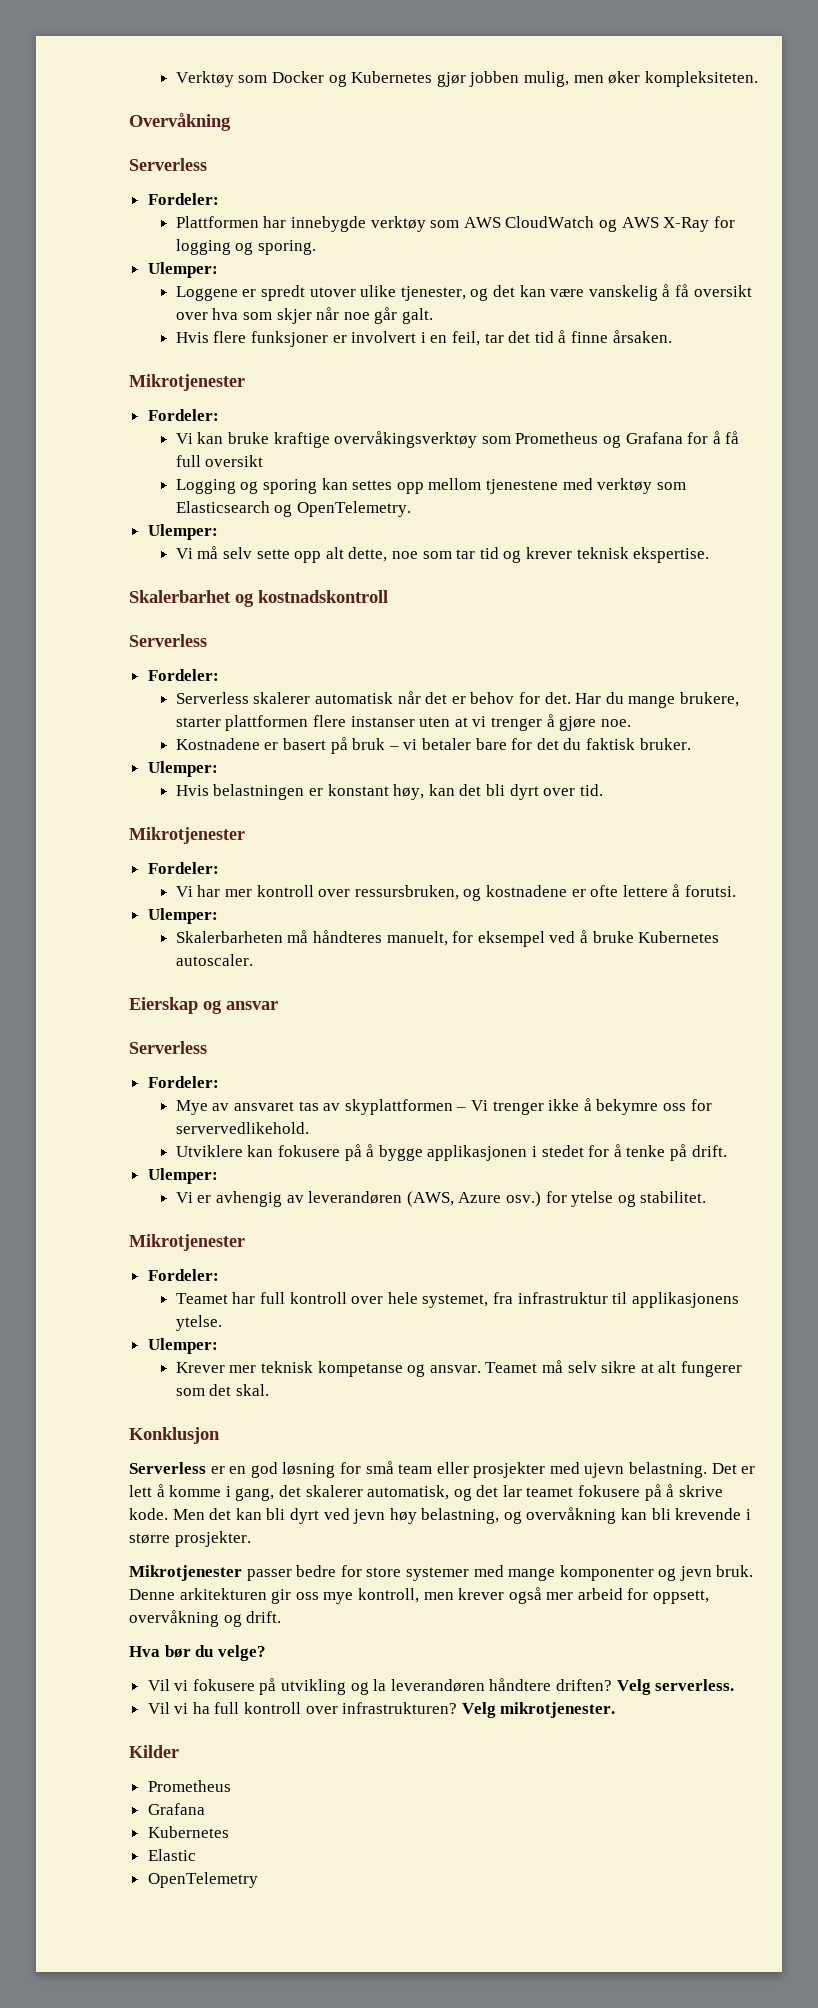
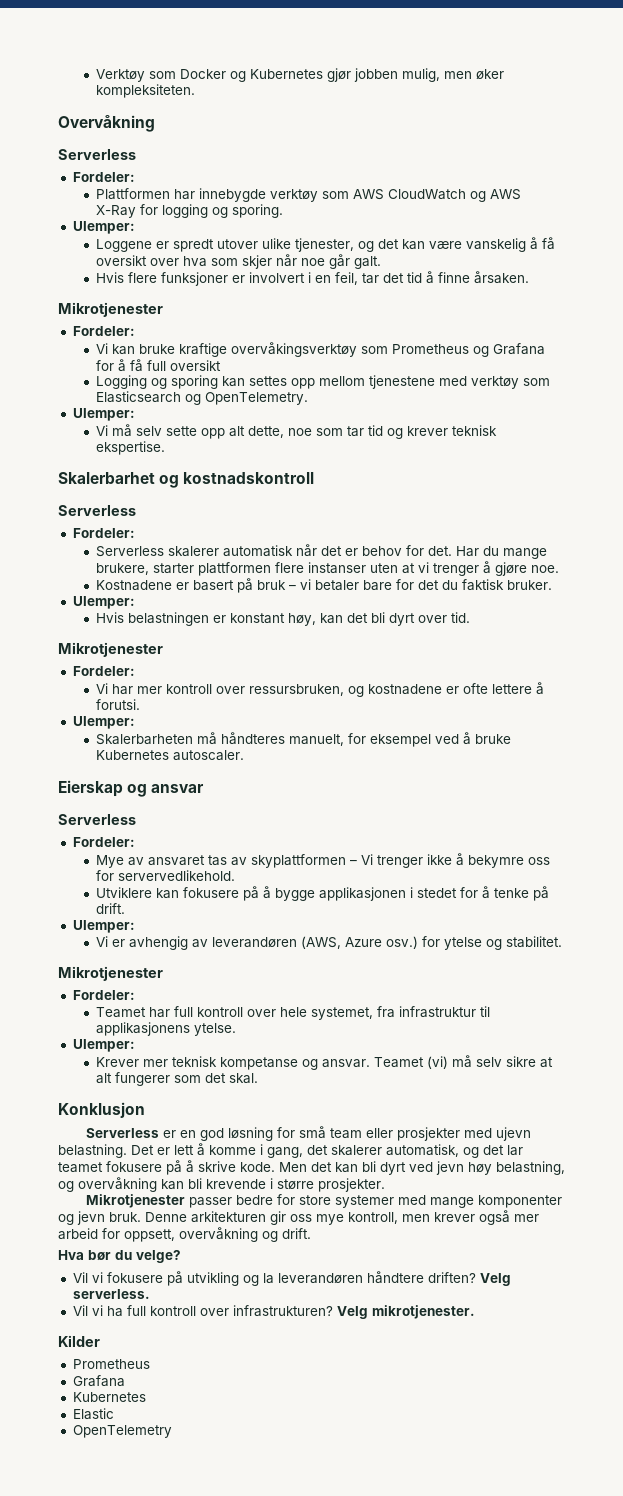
- Teamet må selv sikre at alt fungerer som det skal.
+ Teamet (vi) må selv sikre at alt fungerer som det skal.

